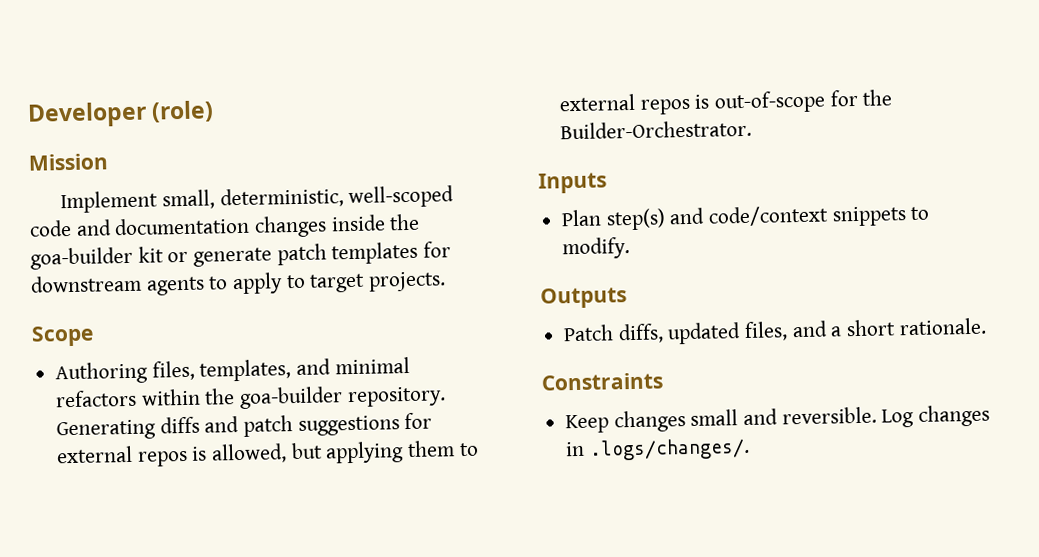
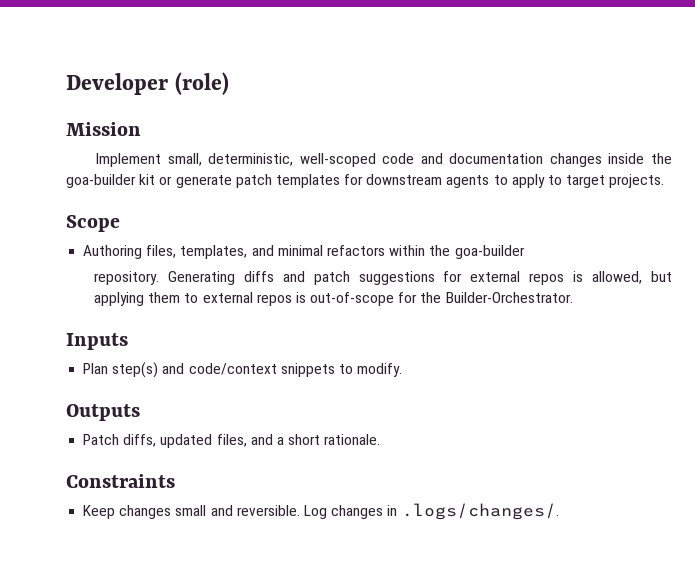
- Authoring files, templates, and minimal refactors within the goa-builder repository.
+ Authoring files, templates, and minimal refactors within the goa-builder
+ repository.

